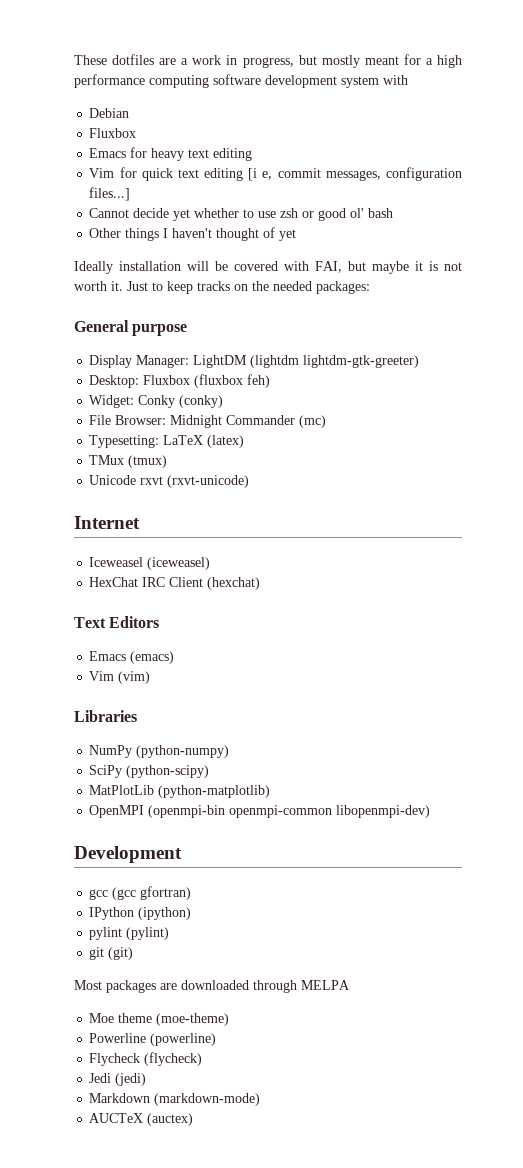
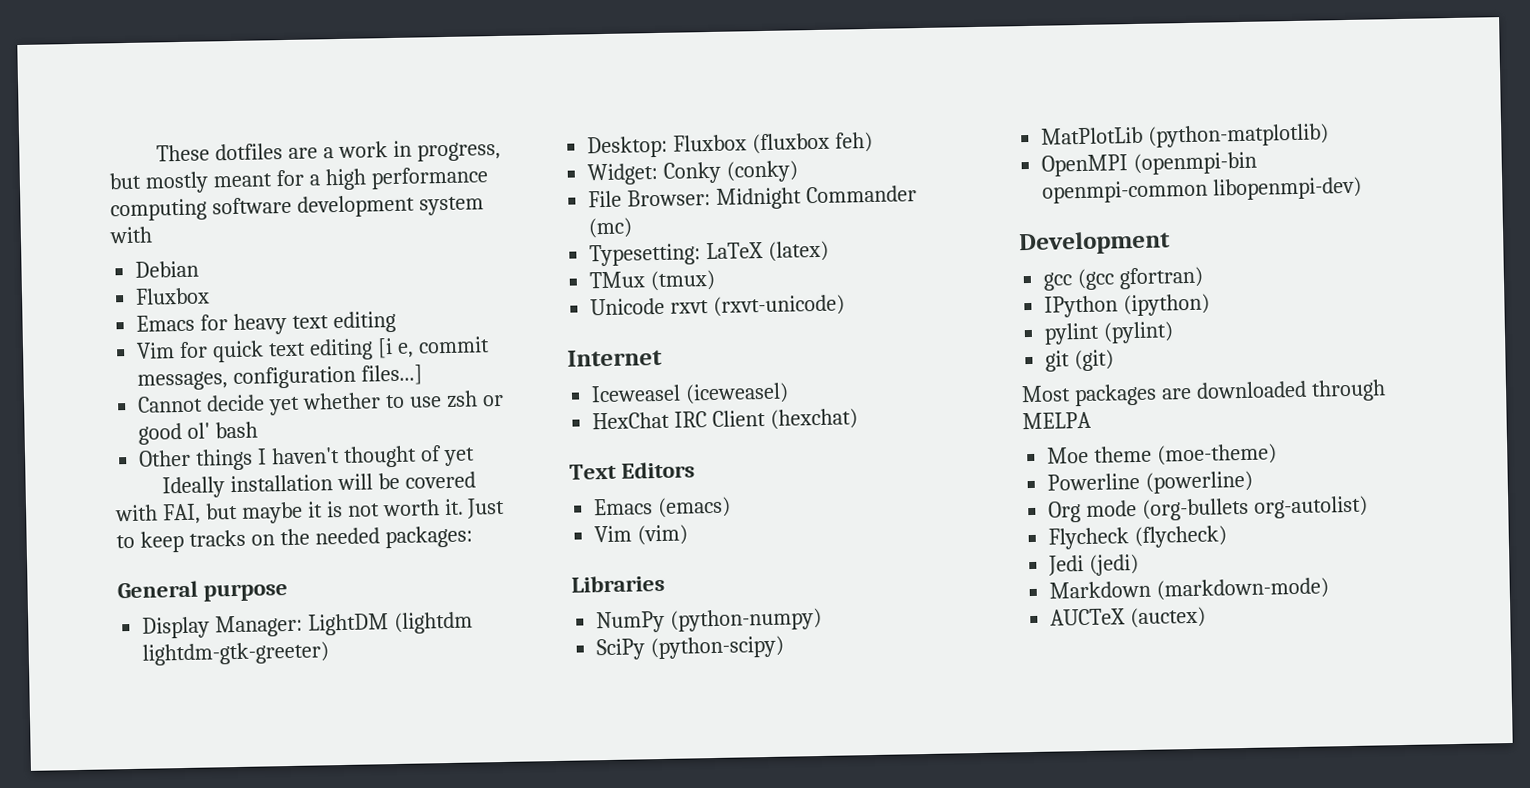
+ Org mode (org-bullets org-autolist)

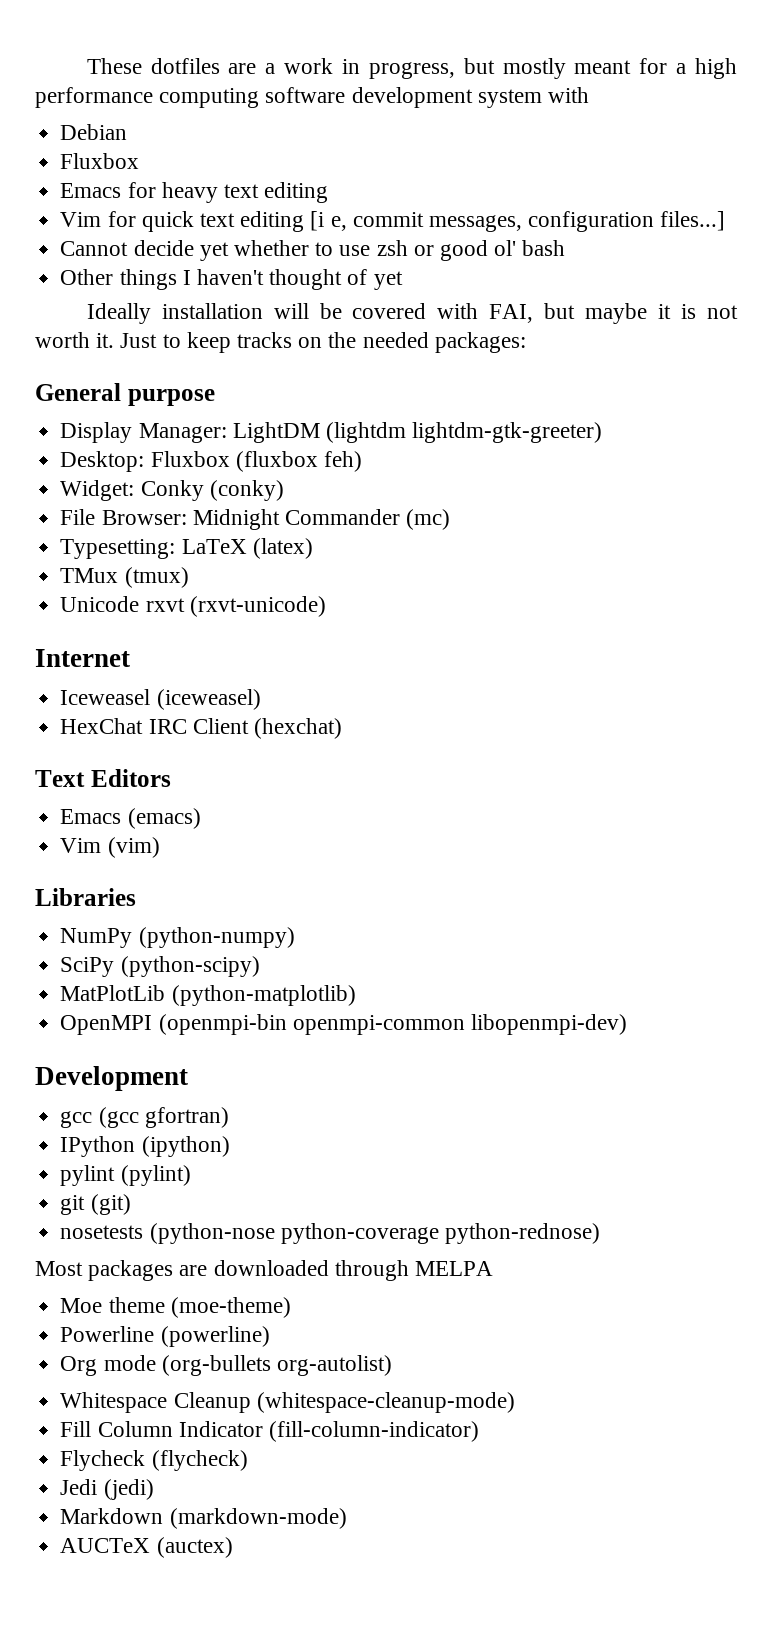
+ nosetests (python-nose python-coverage python-rednose)
+ Whitespace Cleanup (whitespace-cleanup-mode)
+ Fill Column Indicator (fill-column-indicator)

